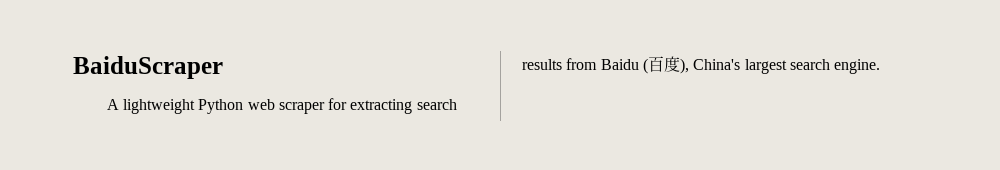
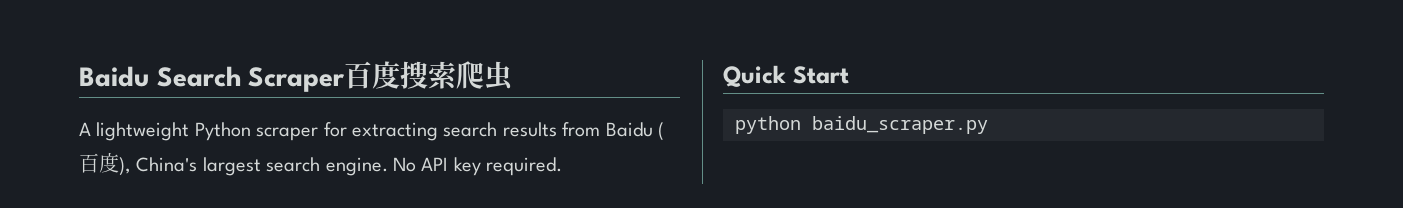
- BaiduScraper
+ Baidu Search Scraper百度搜索爬虫
- A lightweight Python web scraper for extracting search results from Baidu (百度), China's largest search engine.
+ A lightweight Python scraper for extracting search results from Baidu (百度), China's largest search engine.
+ No API key required.
+ Quick Start
+ python baidu_scraper.py

